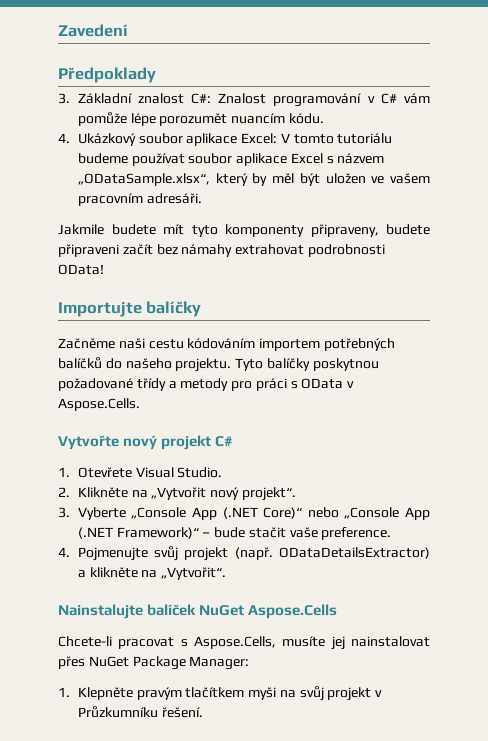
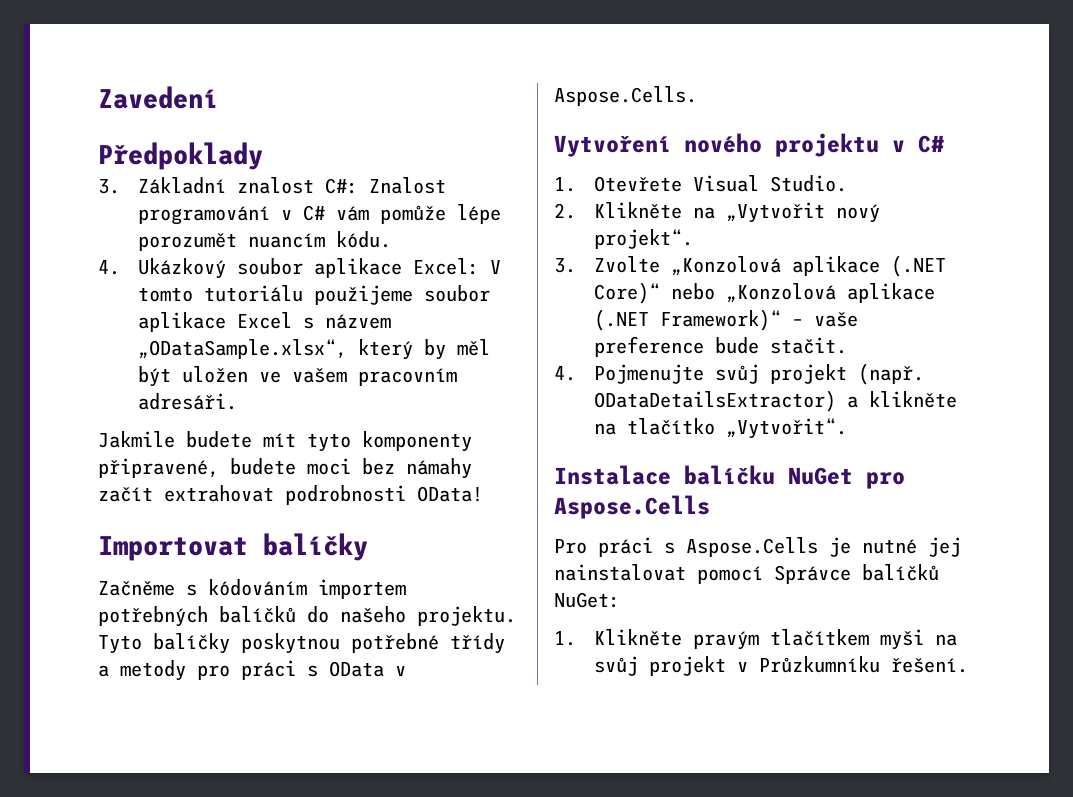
- 4. Ukázkový soubor aplikace Excel: V tomto tutoriálu budeme používat soubor aplikace Excel s názvem „ODataSample.xlsx“, který by měl být uložen ve vašem pracovním adresáři.
+ 4. Ukázkový soubor aplikace Excel: V tomto tutoriálu použijeme soubor aplikace Excel s názvem „ODataSample.xlsx“, který by měl být uložen ve vašem pracovním adresáři.
- Jakmile budete mít tyto komponenty připraveny, budete připraveni začít bez námahy extrahovat podrobnosti OData!
+ Jakmile budete mít tyto komponenty připravené, budete moci bez námahy začít extrahovat podrobnosti OData!
- Importujte balíčky
+ Importovat balíčky
- Začněme naši cestu kódováním importem potřebných balíčků do našeho projektu.
+ Začněme s kódováním importem potřebných balíčků do našeho projektu.
- Tyto balíčky poskytnou požadované třídy a metody pro práci s OData v Aspose.Cells.
+ Tyto balíčky poskytnou potřebné třídy a metody pro práci s OData v Aspose.Cells.
- Vytvořte nový projekt C#
+ Vytvoření nového projektu v C#
- 3. Vyberte „Console App (.NET Core)“ nebo „Console App (.NET Framework)“ – bude stačit vaše preference.
+ 3. Zvolte „Konzolová aplikace (.NET Core)“ nebo „Konzolová aplikace (.NET Framework)“ – vaše preference bude stačit.
- ODataDetailsExtractor) a klikněte na „Vytvořit“.
+ ODataDetailsExtractor) a klikněte na tlačítko „Vytvořit“.
- Nainstalujte balíček NuGet Aspose.Cells
- Chcete-li pracovat s Aspose.Cells, musíte jej nainstalovat přes NuGet Package Manager:
- 1. Klepněte pravým tlačítkem myši na svůj projekt v Průzkumníku řešení.
+ Instalace balíčku NuGet pro Aspose.Cells
+ Pro práci s Aspose.Cells je nutné jej nainstalovat pomocí Správce balíčků NuGet:
+ 1. Klikněte pravým tlačítkem myši na svůj projekt v Průzkumníku řešení.

